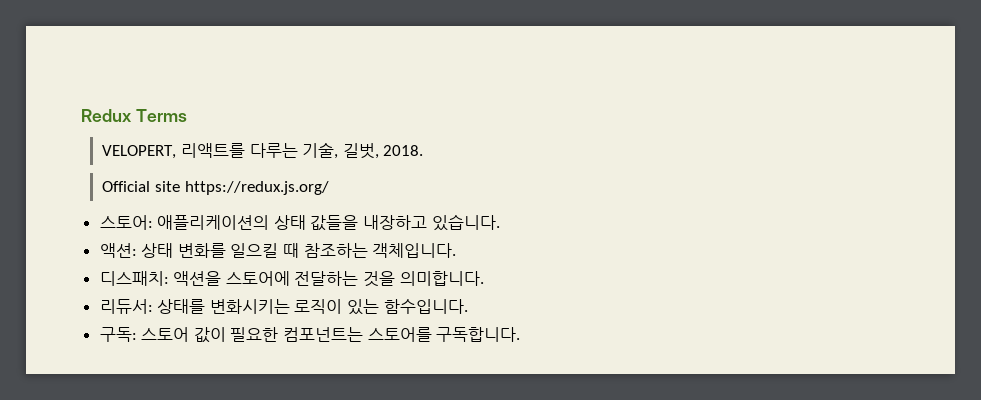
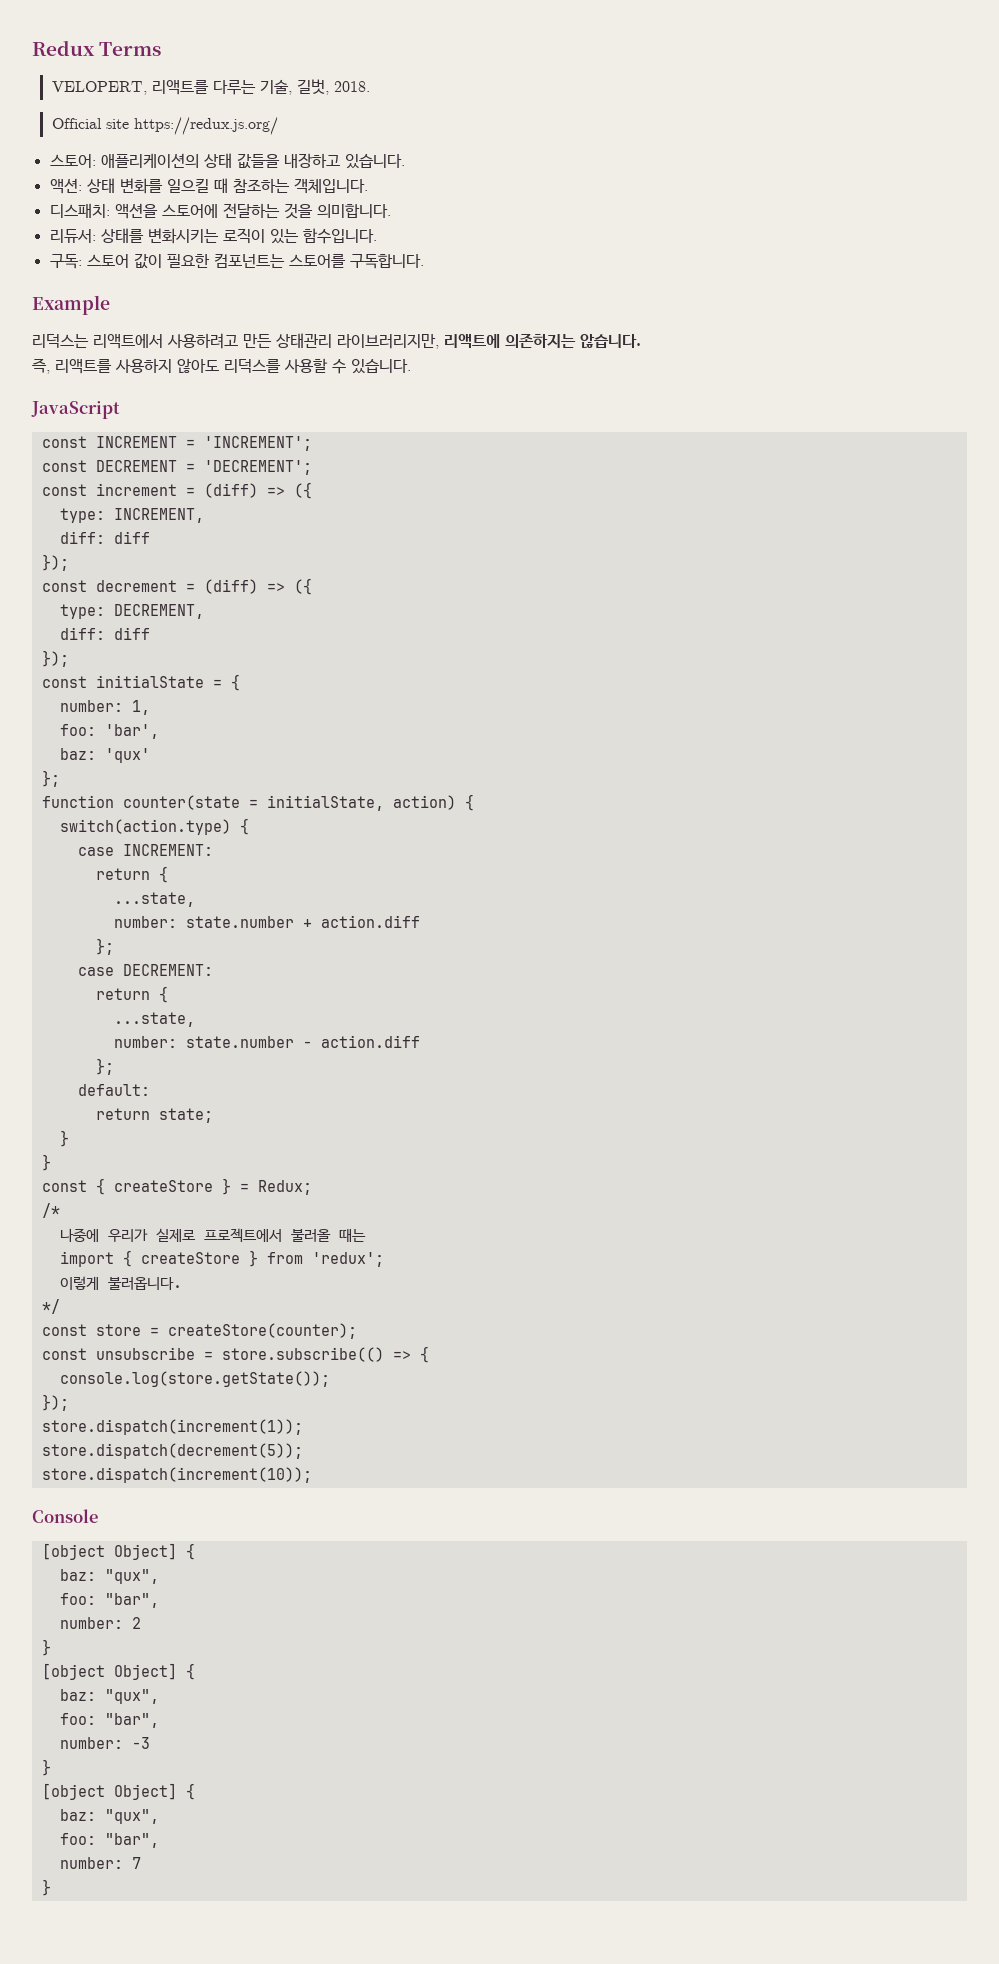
+ Example
+ 리덕스는 리액트에서 사용하려고 만든 상태관리 라이브러리지만, 리액트에 의존하지는 않습니다.
+ 즉, 리액트를 사용하지 않아도 리덕스를 사용할 수 있습니다.
+ JavaScript
+ const INCREMENT = 'INCREMENT';
+ const DECREMENT = 'DECREMENT';
+ const increment = (diff) => ({
+ type: INCREMENT,
+ diff: diff
+ });
+ const decrement = (diff) => ({
+ type: DECREMENT,
+ diff: diff
+ });
+ const initialState = {
+ number: 1,
+ foo: 'bar',
+ baz: 'qux'
+ };
+ function counter(state = initialState, action) {
+ switch(action.type) {
+ case INCREMENT:
+ return {
+ ...state,
+ number: state.number + action.diff
+ };
+ case DECREMENT:
+ return {
+ ...state,
+ number: state.number - action.diff
+ };
+ default:
+ return state;
+ }
+ }
+ const { createStore } = Redux;
+ /*
+ 나중에 우리가 실제로 프로젝트에서 불러올 때는
+ import { createStore } from 'redux';
+ 이렇게 불러옵니다.
+ */
+ const store = createStore(counter);
+ const unsubscribe = store.subscribe(() => {
+ console.log(store.getState());
+ });
+ store.dispatch(increment(1));
+ store.dispatch(decrement(5));
+ store.dispatch(increment(10));
+ Console
+ [object Object] {
+ baz: "qux",
+ foo: "bar",
+ number: 2
+ }
+ [object Object] {
+ baz: "qux",
+ foo: "bar",
+ number: -3
+ }
+ [object Object] {
+ baz: "qux",
+ foo: "bar",
+ number: 7
+ }

